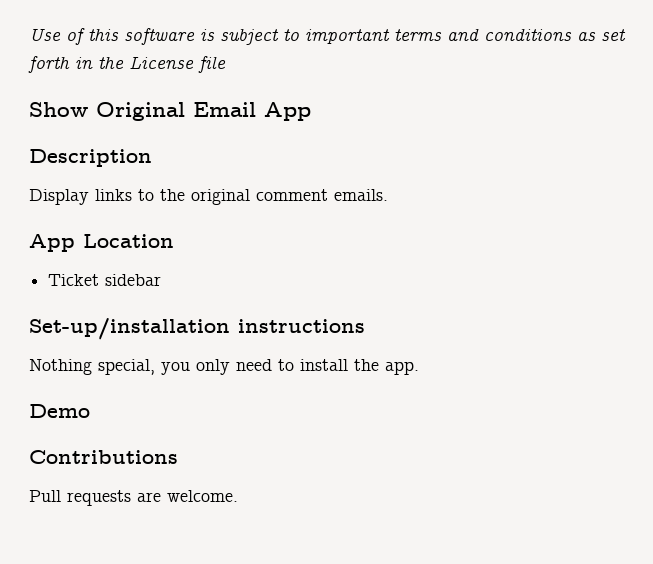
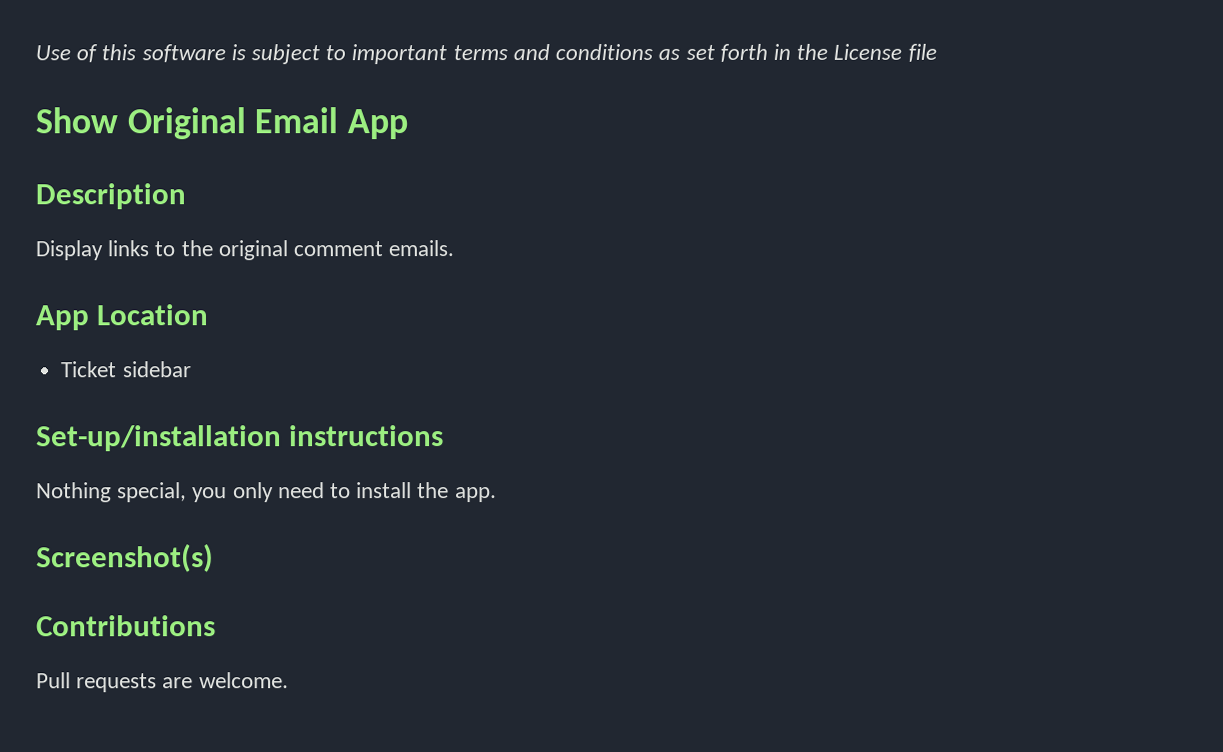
- Demo
+ Screenshot(s)

